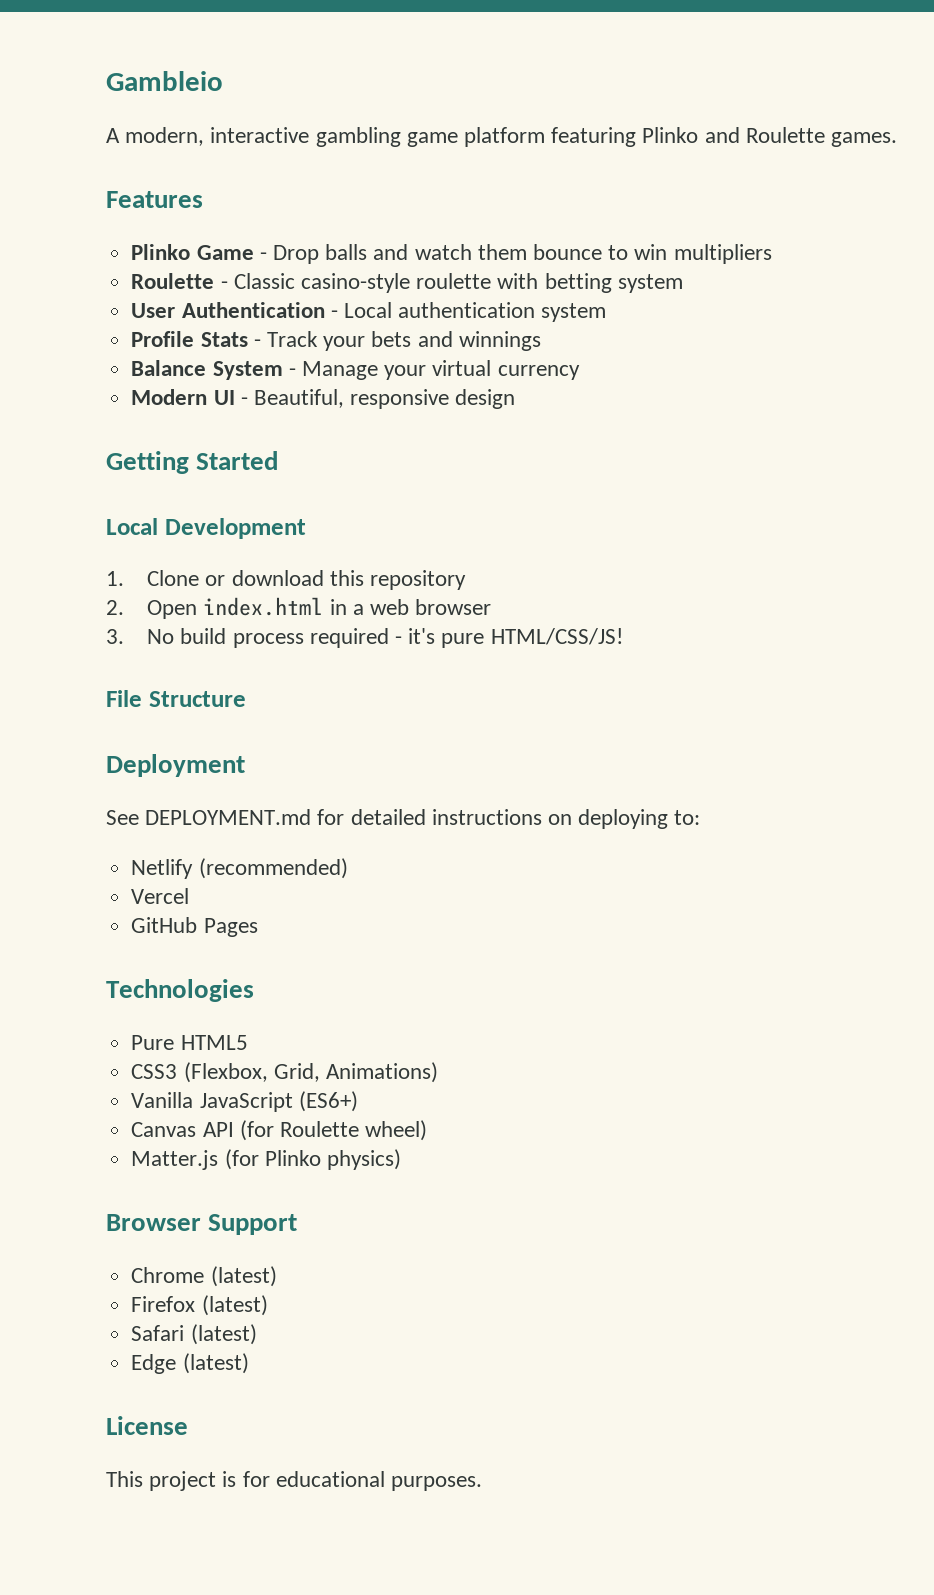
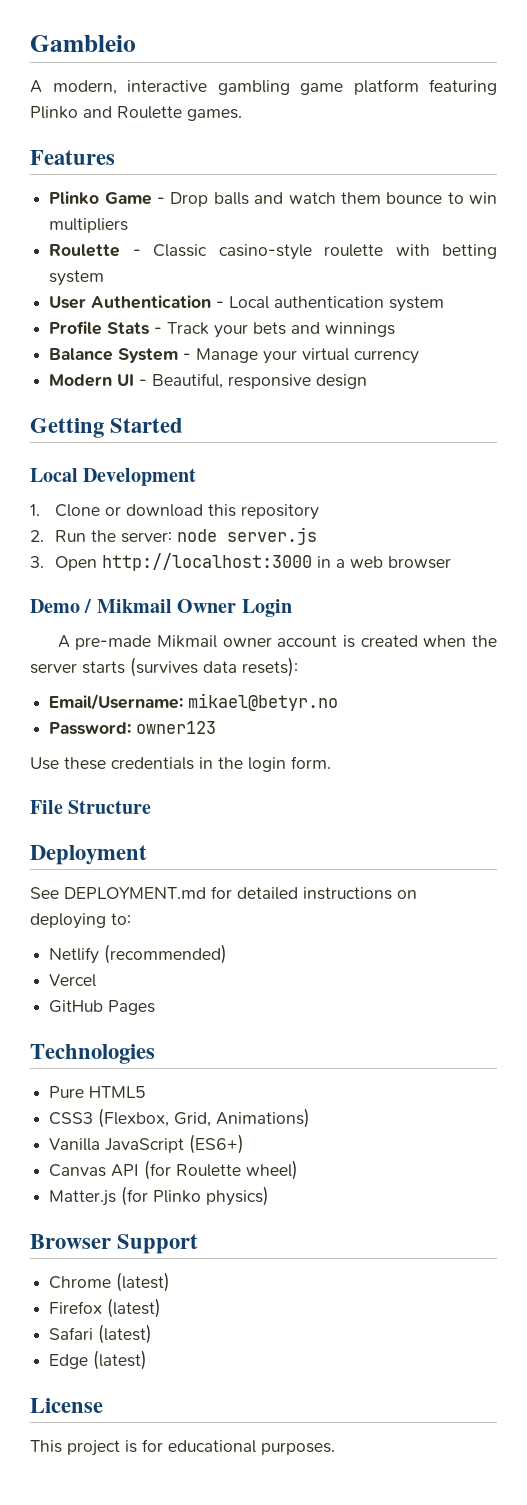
- 2. Open index.html in a web browser
- 3. No build process required - it's pure HTML/CSS/JS!
+ 2. Run the server: node server.js
+ 3. Open http://localhost:3000 in a web browser
+ Demo / Mikmail Owner Login
+ A pre-made Mikmail owner account is created when the server starts (survives data resets):
+ Email/Username: mikael@betyr.no
+ Password: owner123
+ Use these credentials in the login form.

